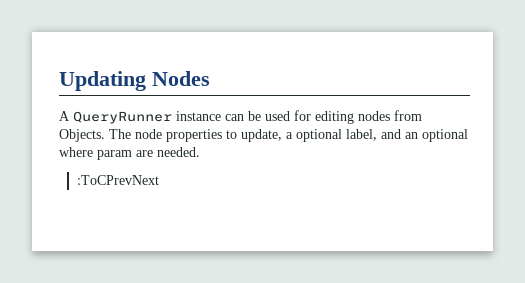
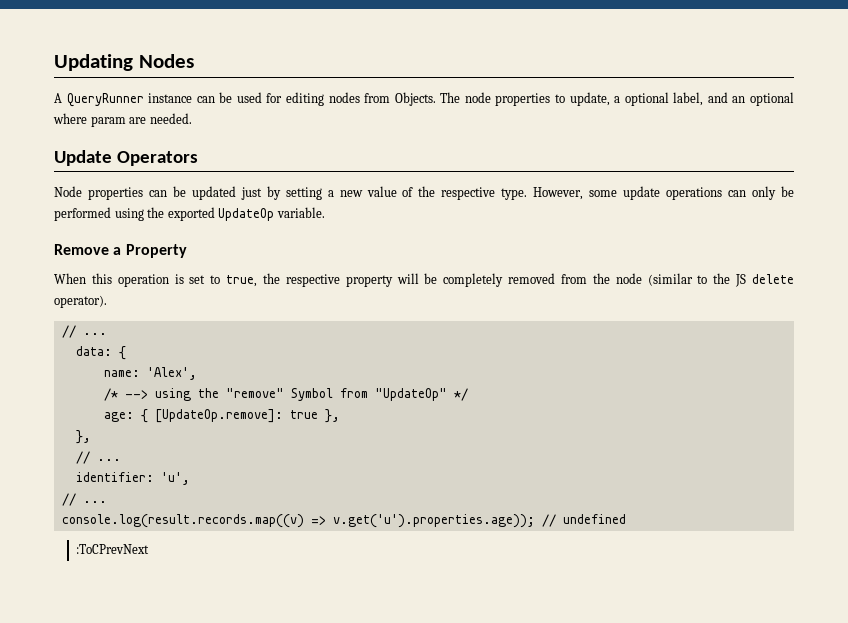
+ Update Operators
+ Node properties can be updated just by setting a new value of the respective type. However, some update operations can only be performed using the exported UpdateOp variable.
+ Remove a Property
+ When this operation is set to true, the respective property will be completely removed from the node (similar to the JS delete operator).
+ // ...
+ data: {
+ name: 'Alex',
+ /* --> using the "remove" Symbol from "UpdateOp" */
+ age: { [UpdateOp.remove]: true },
+ },
+ // ...
+ identifier: 'u',
+ // ...
+ console.log(result.records.map((v) => v.get('u').properties.age)); // undefined

